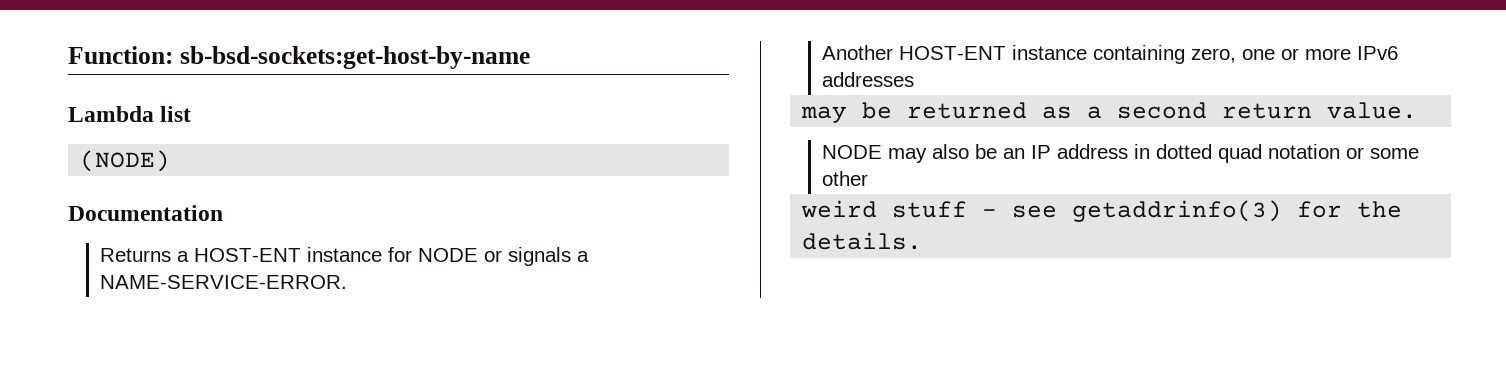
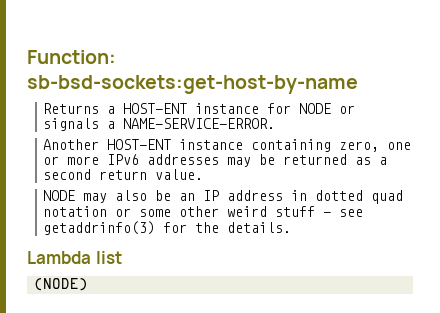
- Lambda list
- (NODE)
- Documentation
- Another HOST-ENT instance containing zero, one or more IPv6 addresses
- may be returned as a second return value.
+ Another HOST-ENT instance containing zero, one or more IPv6 addresses may be returned as a second return value.
- NODE may also be an IP address in dotted quad notation or some other
- weird stuff - see getaddrinfo(3) for the details.
+ NODE may also be an IP address in dotted quad notation or some other weird stuff - see getaddrinfo(3) for the details.
+ Lambda list
+ (NODE)

